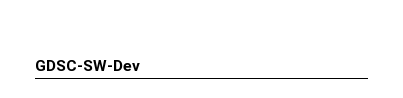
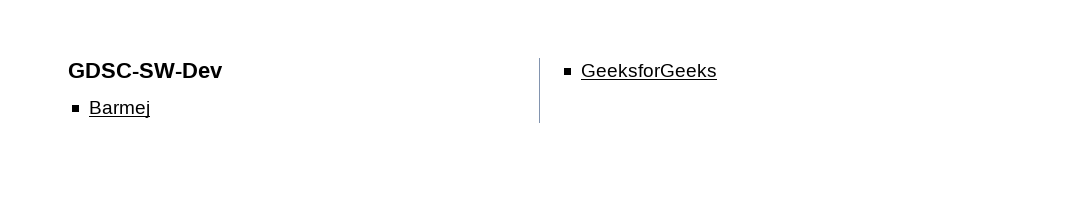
+ Barmej
+ GeeksforGeeks

